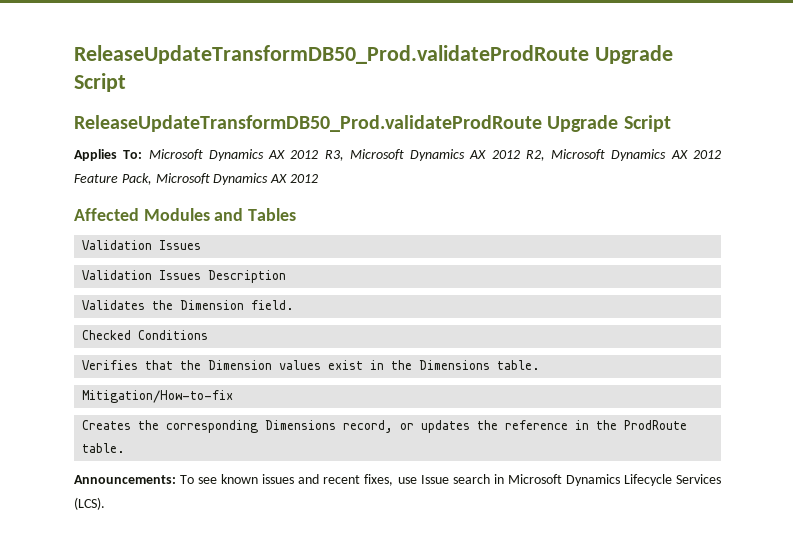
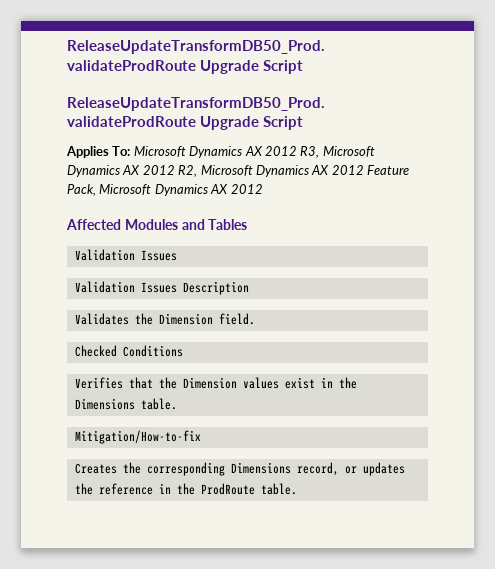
- Announcements: To see known issues and recent fixes, use Issue search in Microsoft Dynamics Lifecycle Services (LCS).

